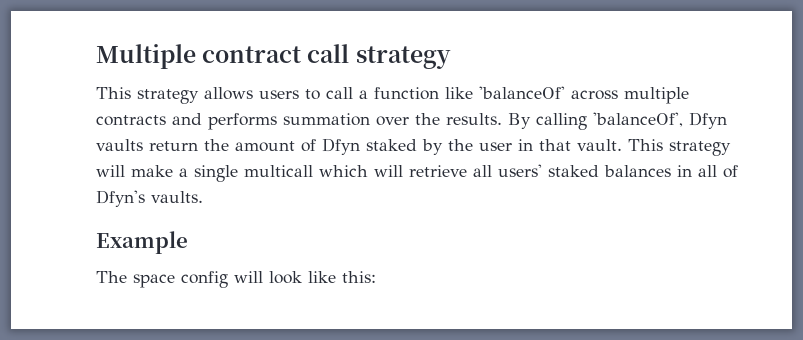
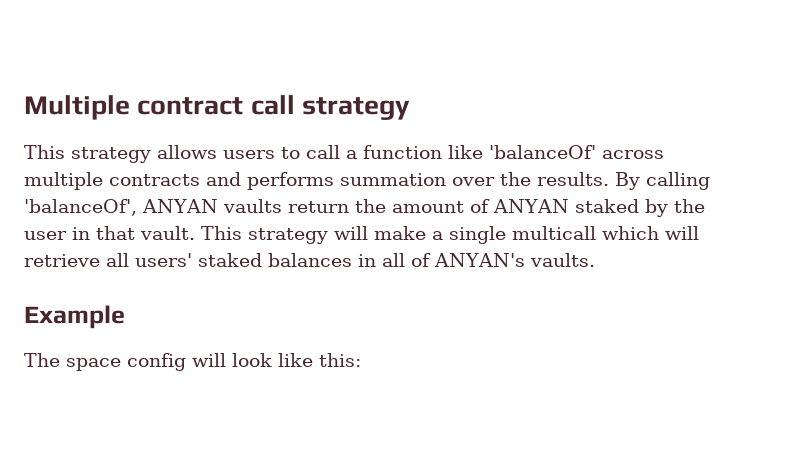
- By calling 'balanceOf', Dfyn vaults return the amount of Dfyn staked by the user in that vault.
+ By calling 'balanceOf', ANYAN vaults return the amount of ANYAN staked by the user in that vault.
- This strategy will make a single multicall which will retrieve all users' staked balances in all of Dfyn's vaults.
+ This strategy will make a single multicall which will retrieve all users' staked balances in all of ANYAN's vaults.

